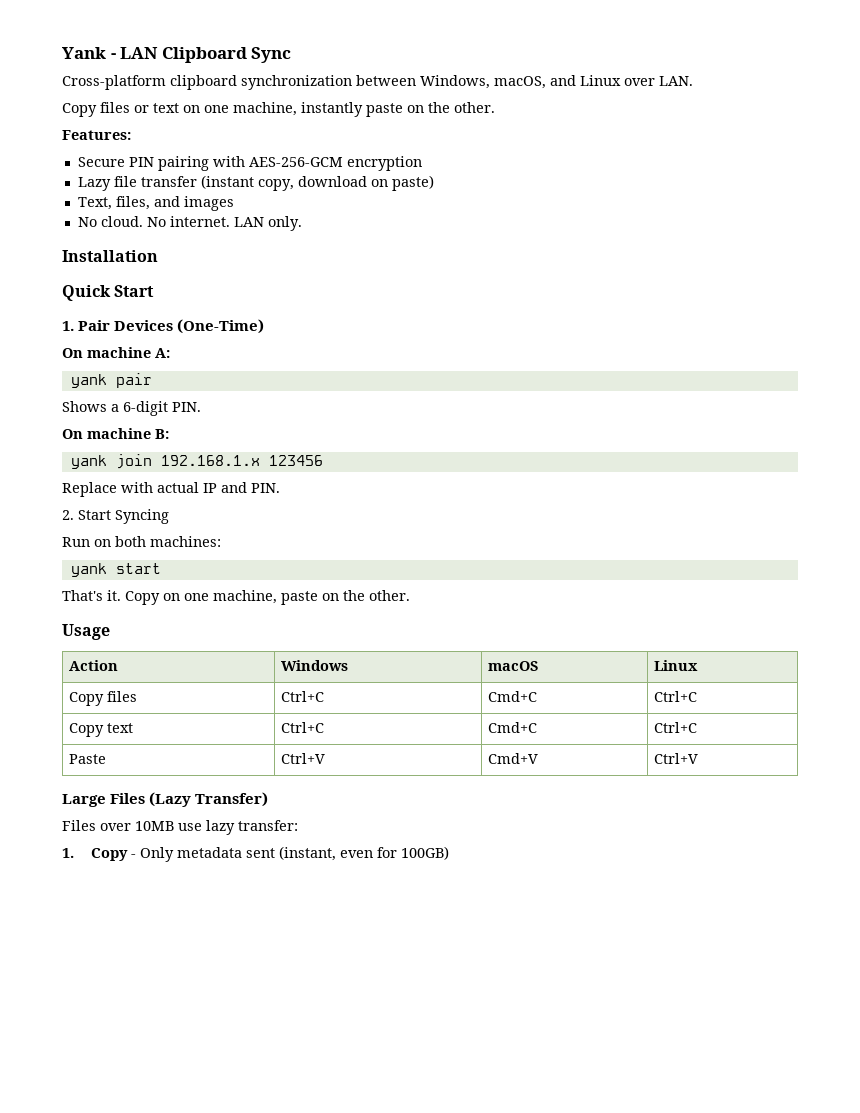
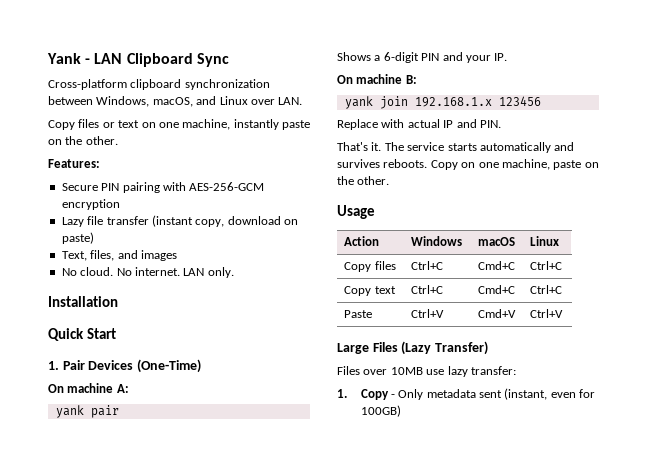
- Shows a 6-digit PIN.
+ Shows a 6-digit PIN and your IP.
- 2. Start Syncing
- Run on both machines:
- yank start
- That's it.
+ That's it. The service starts automatically and survives reboots.

